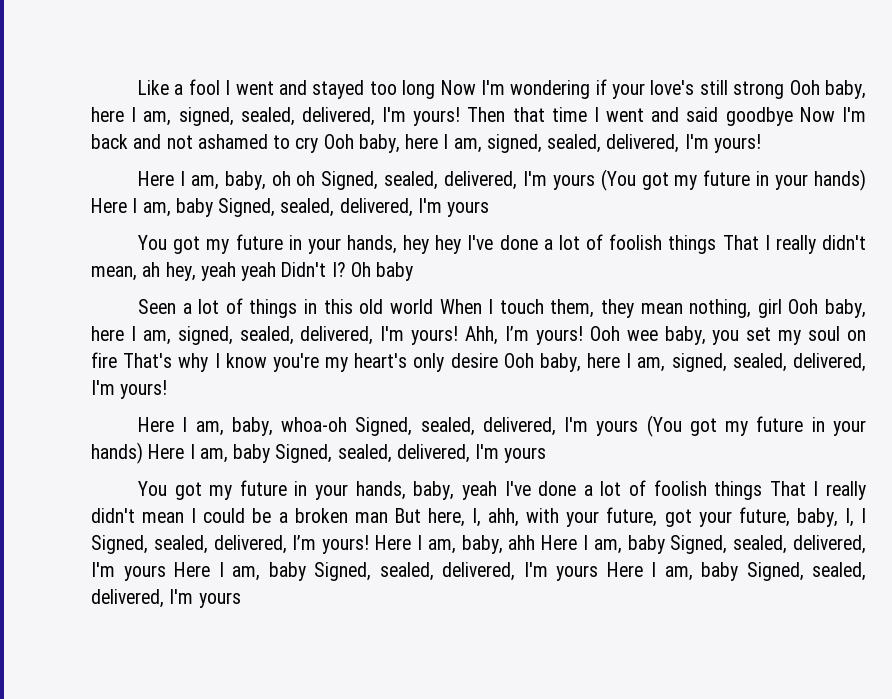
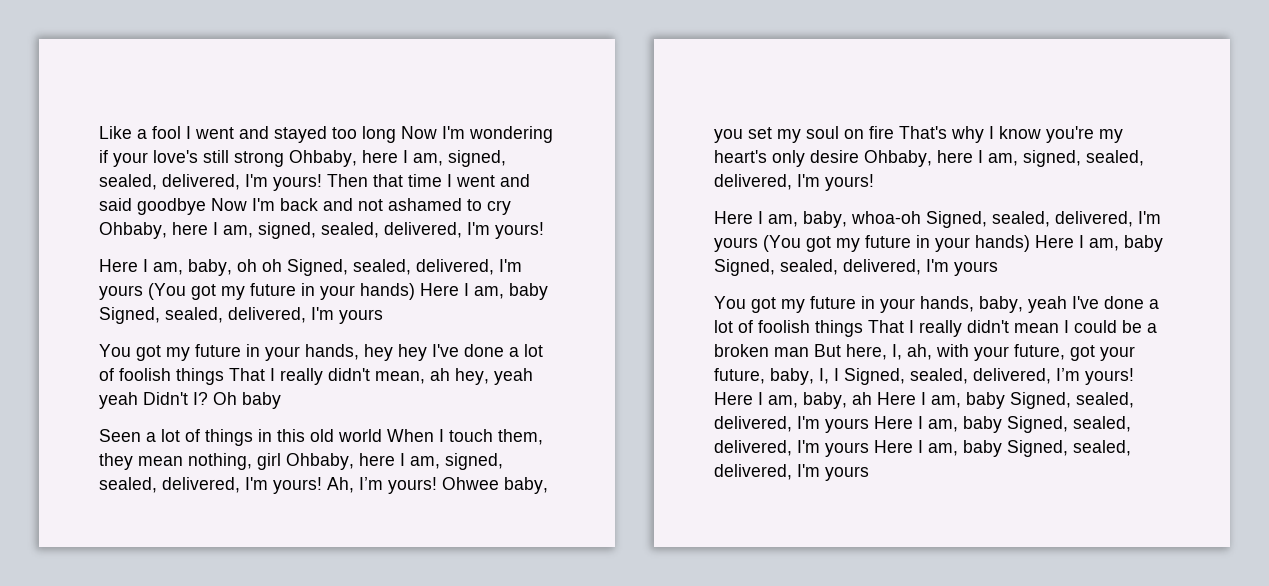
- Like a fool I went and stayed too long Now I'm wondering if your love's still strong Ooh baby, here I am, signed, sealed, delivered, I'm yours!
+ Like a fool I went and stayed too long Now I'm wondering if your love's still strong Ohbaby, here I am, signed, sealed, delivered, I'm yours!
- Then that time I went and said goodbye Now I'm back and not ashamed to cry Ooh baby, here I am, signed, sealed, delivered, I'm yours!
+ Then that time I went and said goodbye Now I'm back and not ashamed to cry Ohbaby, here I am, signed, sealed, delivered, I'm yours!
- Seen a lot of things in this old world When I touch them, they mean nothing, girl Ooh baby, here I am, signed, sealed, delivered, I'm yours! Ahh, I’m yours! Ooh wee baby, you set my soul on fire That's why I know you're my heart's only desire Ooh baby, here I am, signed, sealed, delivered, I'm yours!
+ Seen a lot of things in this old world When I touch them, they mean nothing, girl Ohbaby, here I am, signed, sealed, delivered, I'm yours! Ah, I’m yours! Ohwee baby, you set my soul on fire That's why I know you're my heart's only desire Ohbaby, here I am, signed, sealed, delivered, I'm yours!
- You got my future in your hands, baby, yeah I've done a lot of foolish things That I really didn't mean I could be a broken man But here, I, ahh, with your future, got your future, baby, I, I Signed, sealed, delivered, I’m yours!
+ You got my future in your hands, baby, yeah I've done a lot of foolish things That I really didn't mean I could be a broken man But here, I, ah, with your future, got your future, baby, I, I Signed, sealed, delivered, I’m yours!
- Here I am, baby, ahh Here I am, baby Signed, sealed, delivered, I'm yours Here I am, baby Signed, sealed, delivered, I'm yours Here I am, baby Signed, sealed, delivered, I'm yours
+ Here I am, baby, ah Here I am, baby Signed, sealed, delivered, I'm yours Here I am, baby Signed, sealed, delivered, I'm yours Here I am, baby Signed, sealed, delivered, I'm yours

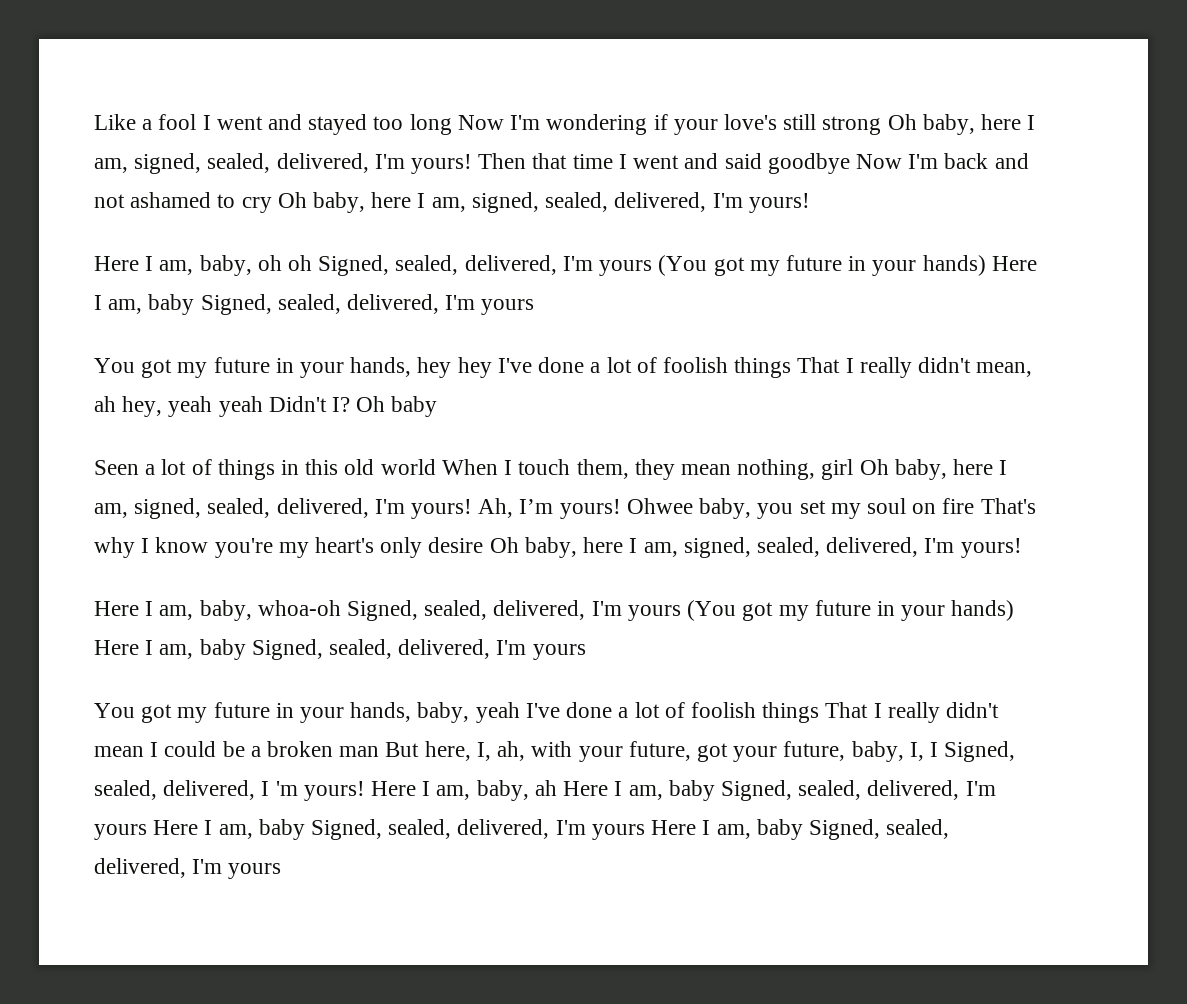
- Like a fool I went and stayed too long Now I'm wondering if your love's still strong Ohbaby, here I am, signed, sealed, delivered, I'm yours!
+ Like a fool I went and stayed too long Now I'm wondering if your love's still strong Oh baby, here I am, signed, sealed, delivered, I'm yours!
- Then that time I went and said goodbye Now I'm back and not ashamed to cry Ohbaby, here I am, signed, sealed, delivered, I'm yours!
+ Then that time I went and said goodbye Now I'm back and not ashamed to cry Oh baby, here I am, signed, sealed, delivered, I'm yours!
- Seen a lot of things in this old world When I touch them, they mean nothing, girl Ohbaby, here I am, signed, sealed, delivered, I'm yours!
+ Seen a lot of things in this old world When I touch them, they mean nothing, girl Oh baby, here I am, signed, sealed, delivered, I'm yours!
- Ohwee baby, you set my soul on fire That's why I know you're my heart's only desire Ohbaby, here I am, signed, sealed, delivered, I'm yours!
+ Ohwee baby, you set my soul on fire That's why I know you're my heart's only desire Oh baby, here I am, signed, sealed, delivered, I'm yours!
- You got my future in your hands, baby, yeah I've done a lot of foolish things That I really didn't mean I could be a broken man But here, I, ah, with your future, got your future, baby, I, I Signed, sealed, delivered, I’m yours!
+ You got my future in your hands, baby, yeah I've done a lot of foolish things That I really didn't mean I could be a broken man But here, I, ah, with your future, got your future, baby, I, I Signed, sealed, delivered, I 'm yours!

